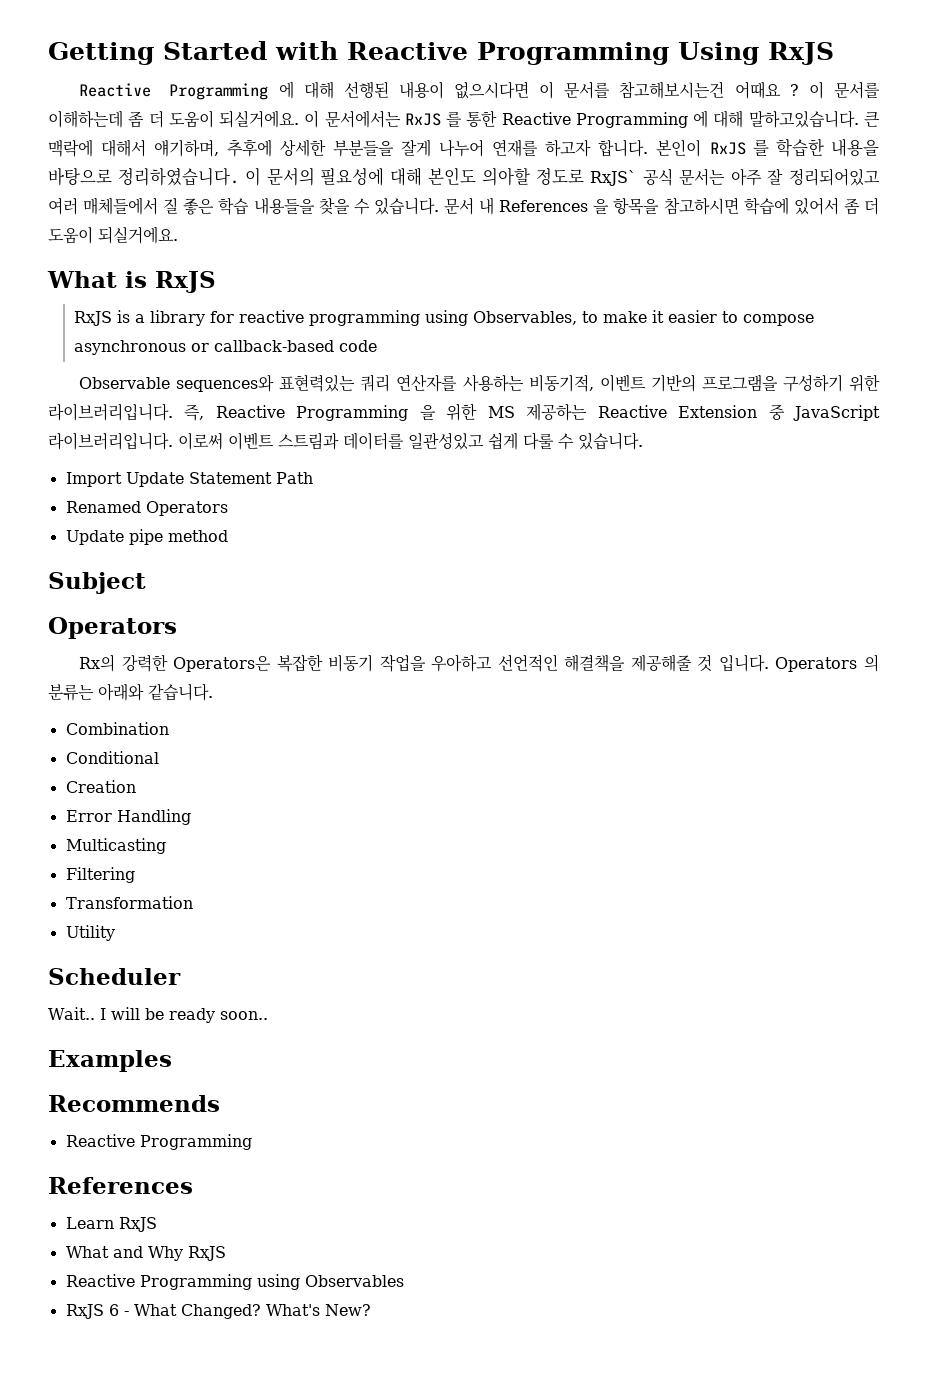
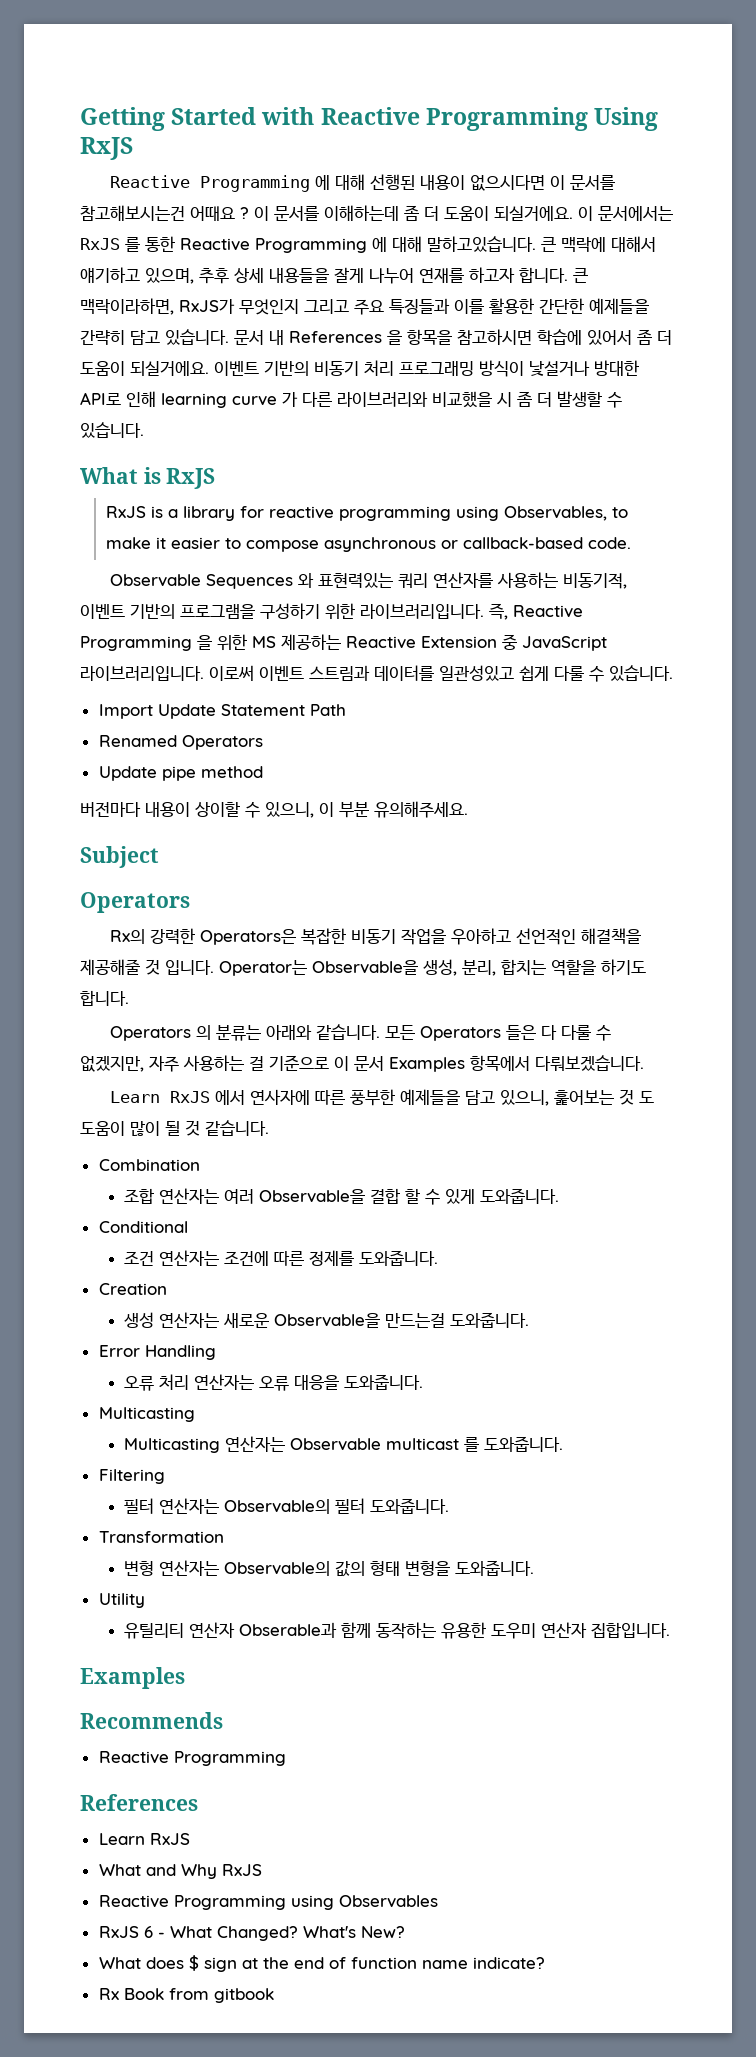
- 큰 맥락에 대해서 얘기하며, 추후에 상세한 부분들을 잘게 나누어 연재를 하고자 합니다.
+ 큰 맥락에 대해서 얘기하고 있으며, 추후 상세 내용들을 잘게 나누어 연재를 하고자 합니다.
- 본인이 RxJS 를 학습한 내용을 바탕으로 정리하였습니다. 이 문서의 필요성에 대해 본인도 의아할 정도로 RxJS` 공식 문서는 아주 잘 정리되어있고 여러 매체들에서 질 좋은 학습 내용들을 찾을 수 있습니다.
+ 큰 맥락이라하면, RxJS가 무엇인지 그리고 주요 특징들과 이를 활용한 간단한 예제들을 간략히 담고 있습니다.
+ 이벤트 기반의 비동기 처리 프로그래밍 방식이 낯설거나 방대한 API로 인해 learning curve 가 다른 라이브러리와 비교했을 시 좀 더 발생할 수 있습니다.
- RxJS is a library for reactive programming using Observables, to make it easier to compose asynchronous or callback-based code
- Observable sequences와 표현력있는 쿼리 연산자를 사용하는 비동기적, 이벤트 기반의 프로그램을 구성하기 위한 라이브러리입니다.
+ RxJS is a library for reactive programming using Observables, to make it easier to compose asynchronous or callback-based code.
+ Observable Sequences 와 표현력있는 쿼리 연산자를 사용하는 비동기적, 이벤트 기반의 프로그램을 구성하기 위한 라이브러리입니다.
+ 버전마다 내용이 상이할 수 있으니, 이 부분 유의해주세요.
- Rx의 강력한 Operators은 복잡한 비동기 작업을 우아하고 선언적인 해결책을 제공해줄 것 입니다. Operators 의 분류는 아래와 같습니다.
+ Rx의 강력한 Operators은 복잡한 비동기 작업을 우아하고 선언적인 해결책을 제공해줄 것 입니다. Operator는 Observable을 생성, 분리, 합치는 역할을 하기도 합니다.
+ Operators 의 분류는 아래와 같습니다. 모든 Operators 들은 다 다룰 수 없겠지만, 자주 사용하는 걸 기준으로 이 문서 Examples 항목에서 다뤄보겠습니다.
+ Learn RxJS 에서 연사자에 따른 풍부한 예제들을 담고 있으니, 훑어보는 것 도 도움이 많이 될 것 같습니다.
  Combination
+ 조합 연산자는 여러 Observable을 결합 할 수 있게 도와줍니다.
  Conditional
+ 조건 연산자는 조건에 따른 정제를 도와줍니다.
  Creation
+ 생성 연산자는 새로운 Observable을 만드는걸 도와줍니다.
  Error Handling
+ 오류 처리 연산자는 오류 대응을 도와줍니다.
  Multicasting
+ Multicasting 연산자는 Observable multicast 를 도와줍니다.
  Filtering
+ 필터 연산자는 Observable의 필터 도와줍니다.
  Transformation
+ 변형 연산자는 Observable의 값의 형태 변형을 도와줍니다.
  Utility
- Scheduler
- Wait.. I will be ready soon..
+ 유틸리티 연산자 Obserable과 함께 동작하는 유용한 도우미 연산자 집합입니다.
+ What does $ sign at the end of function name indicate?
+ Rx Book from gitbook

